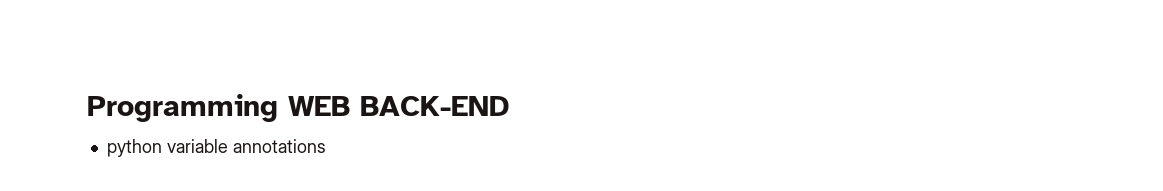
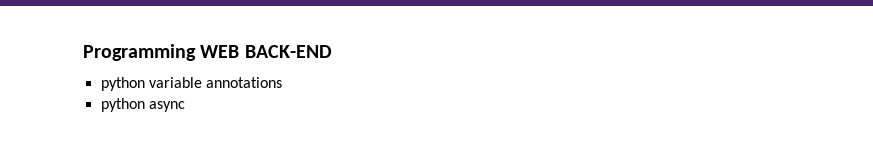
+ python async

